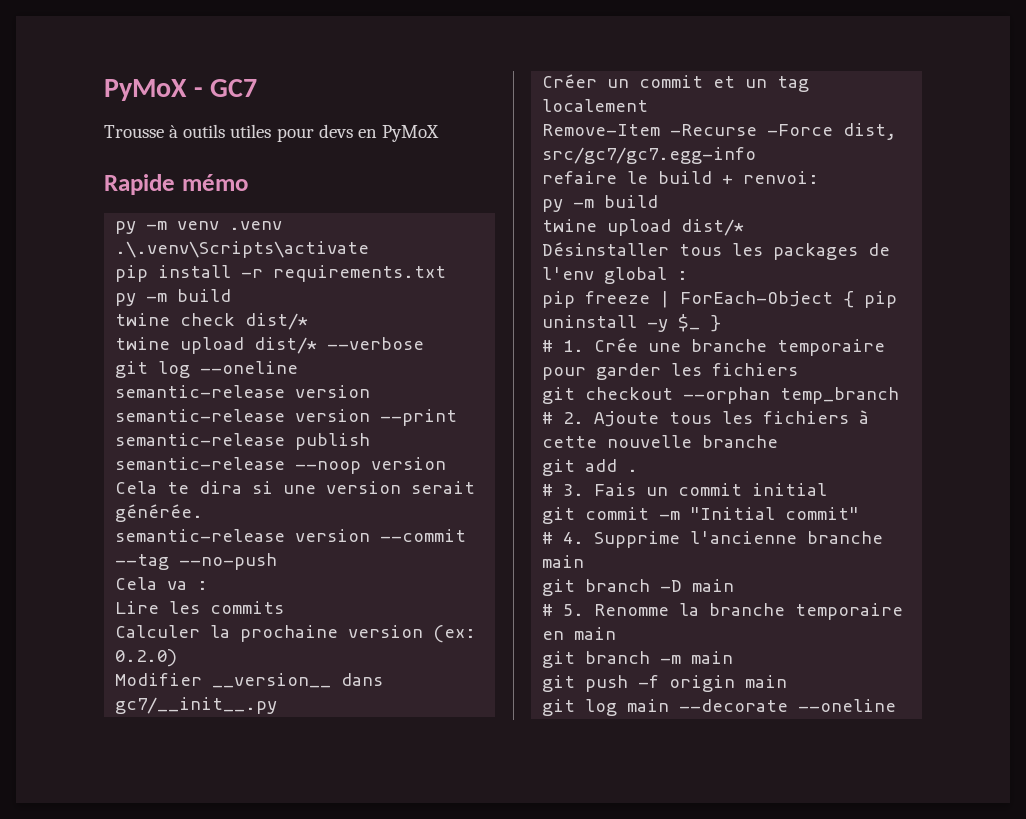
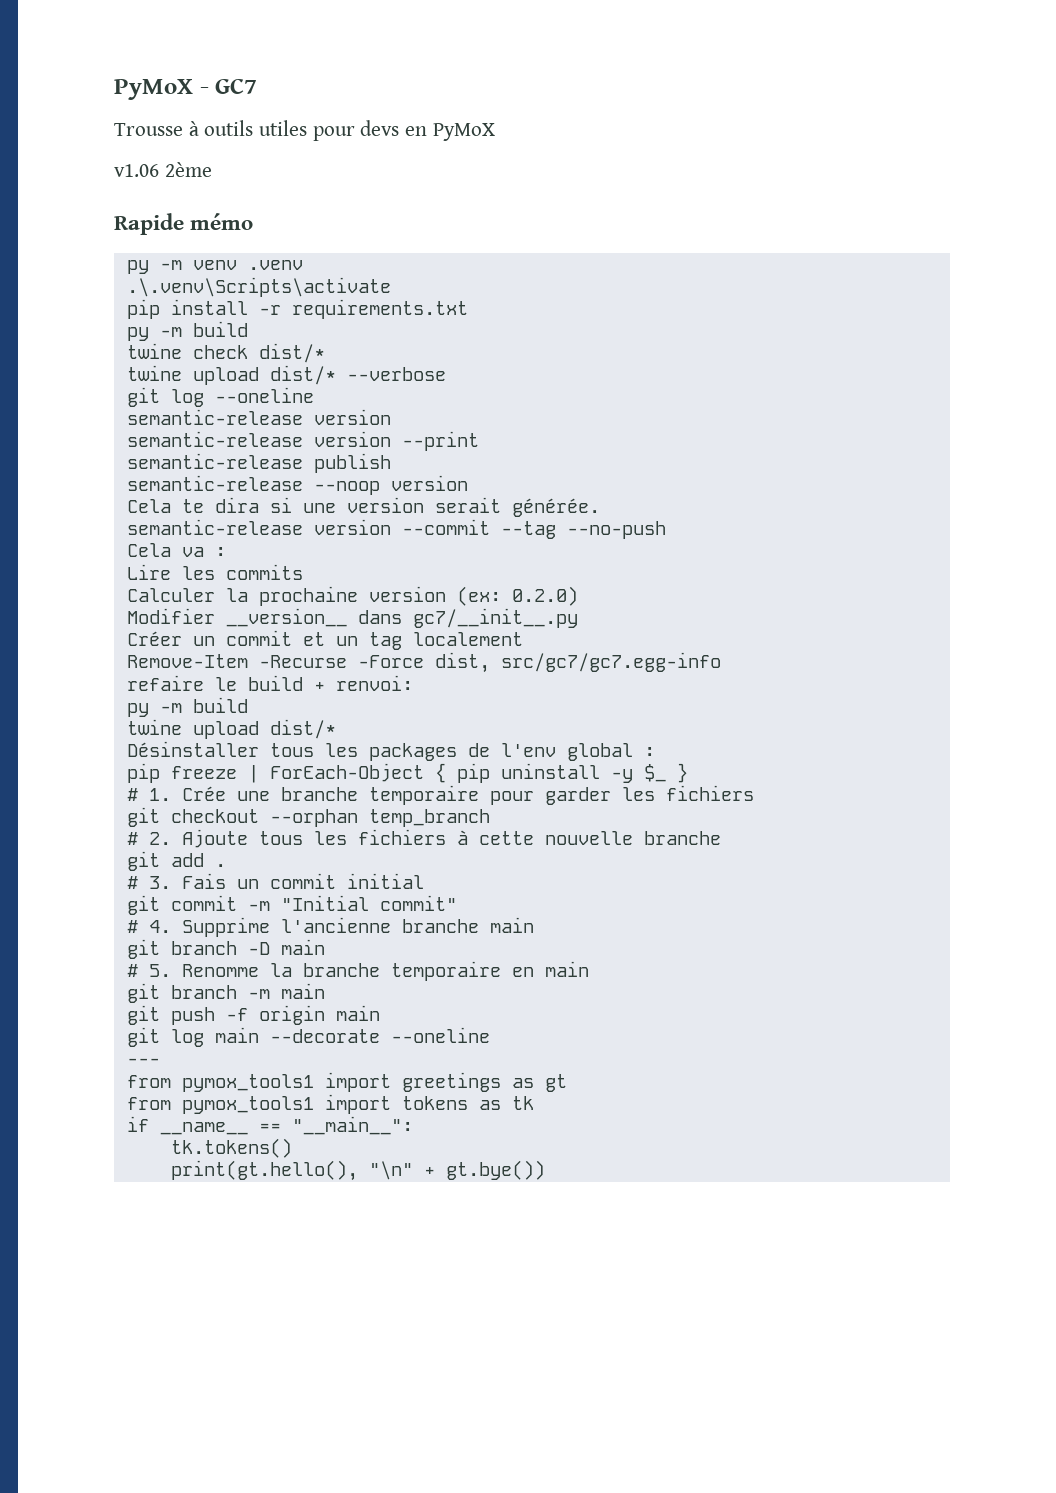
+ v1.06 2ème
+ ---
+ from pymox_tools1 import greetings as gt
+ from pymox_tools1 import tokens as tk
+ if __name__ == "__main__":
+ tk.tokens()
+ print(gt.hello(), "\n" + gt.bye())

